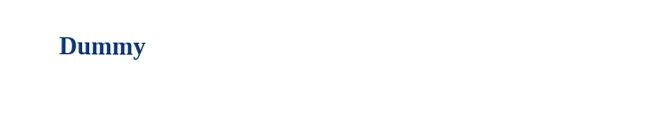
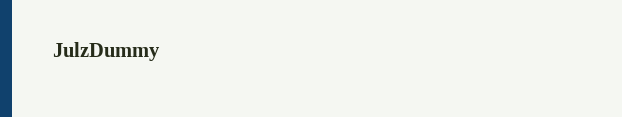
- Dummy
+ JulzDummy

